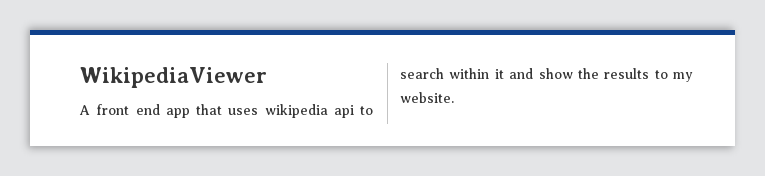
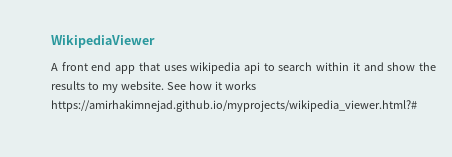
+ See how it works https://amirhakimnejad.github.io/myprojects/wikipedia_viewer.html?#

